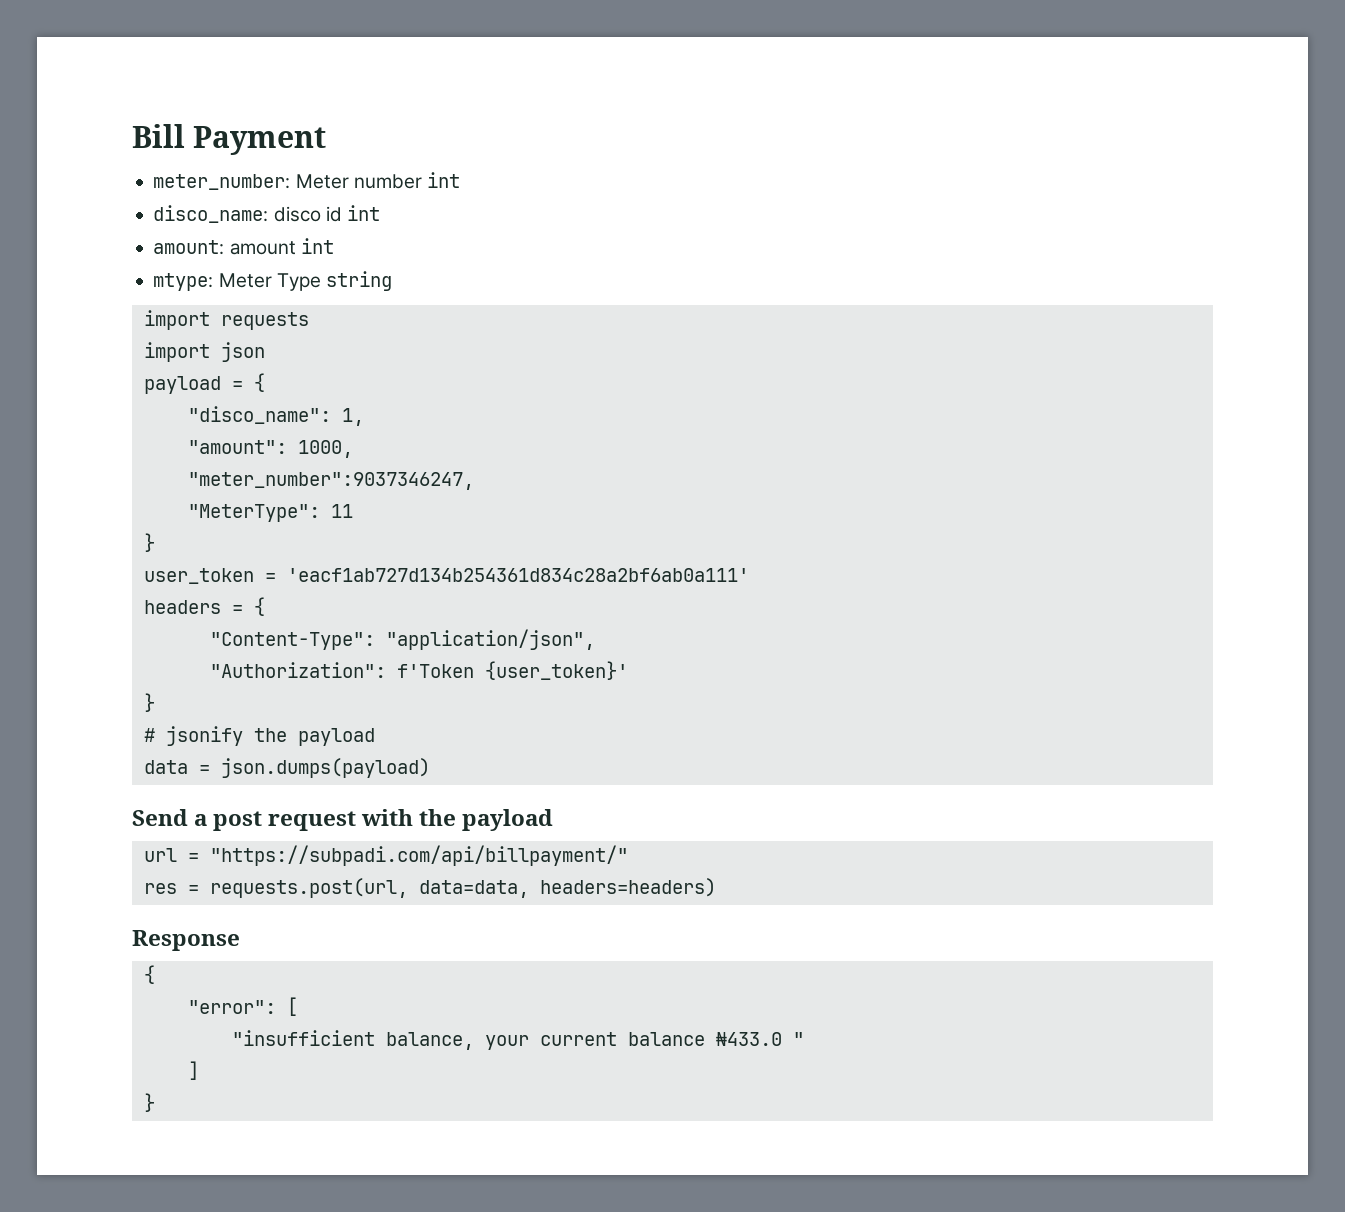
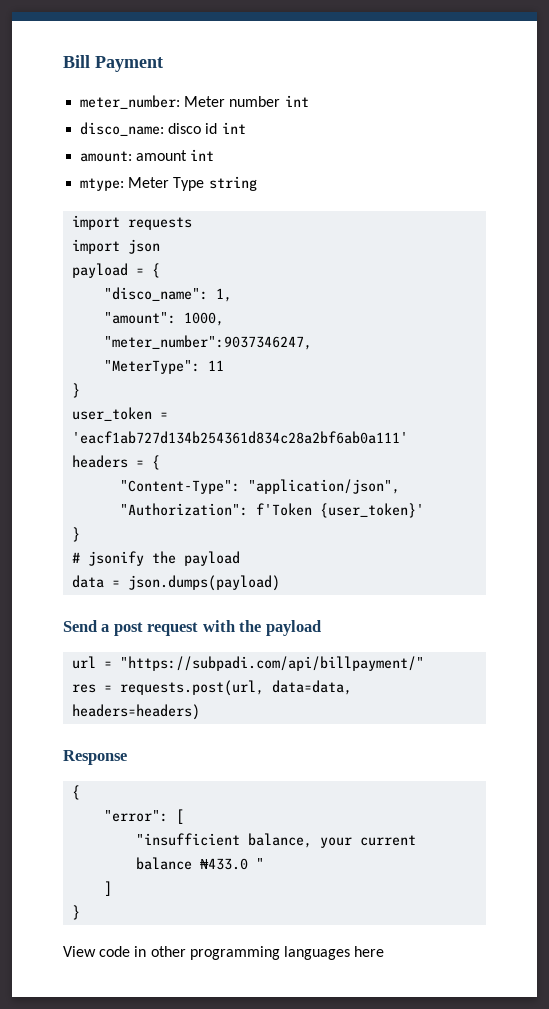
+ View code in other programming languages here

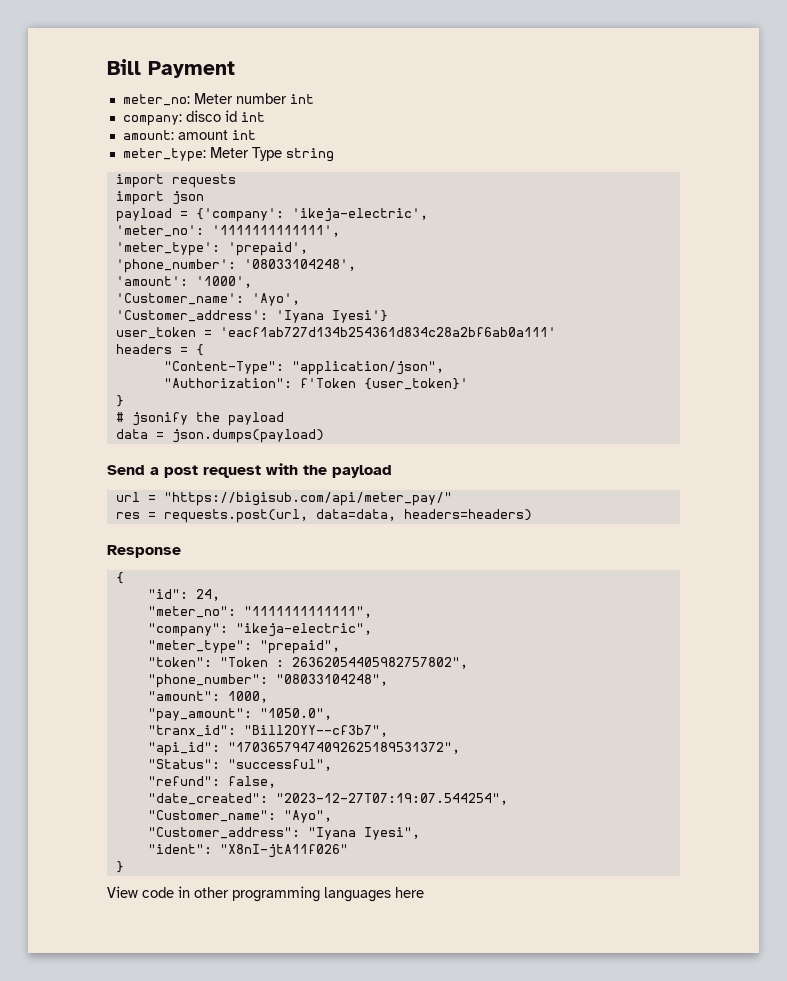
- meter_number: Meter number int
+ meter_no: Meter number int
- disco_name: disco id int
+ company: disco id int
- mtype: Meter Type string
+ meter_type: Meter Type string
- payload = {
- "disco_name": 1,
- "amount": 1000,
- "meter_number":9037346247,
- "MeterType": 11
- }
+ payload = {'company': 'ikeja-electric',
+ 'meter_no': '1111111111111',
+ 'meter_type': 'prepaid',
+ 'phone_number': '08033104248',
+ 'amount': '1000',
+ 'Customer_name': 'Ayo',
+ 'Customer_address': 'Iyana Iyesi'}
- url = "https://subpadi.com/api/billpayment/"
+ url = "https://bigisub.com/api/meter_pay/"
- "error": [
- "insufficient balance, your current balance ₦433.0 "
- ]
+ "id": 24,
+ "meter_no": "1111111111111",
+ "company": "ikeja-electric",
+ "meter_type": "prepaid",
+ "token": "Token : 26362054405982757802",
+ "phone_number": "08033104248",
+ "amount": 1000,
+ "pay_amount": "1050.0",
+ "tranx_id": "Bill2OYY--cf3b7",
+ "api_id": "17036579474092625189531372",
+ "Status": "successful",
+ "refund": false,
+ "date_created": "2023-12-27T07:19:07.544254",
+ "Customer_name": "Ayo",
+ "Customer_address": "Iyana Iyesi",
+ "ident": "X8nI-jtA11f026"

